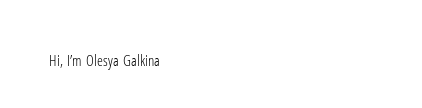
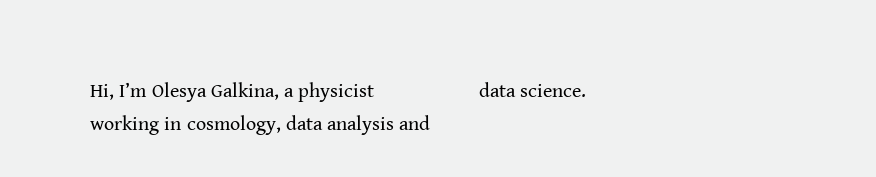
- Hi, I’m Olesya Galkina
+ Hi, I’m Olesya Galkina, a physicist working in cosmology, data analysis and data science.

